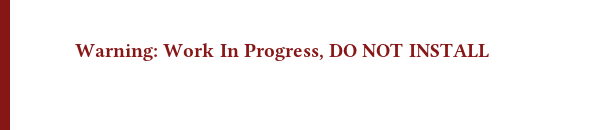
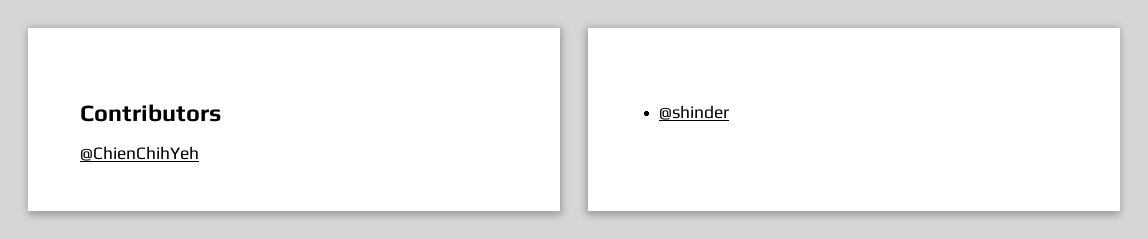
- Warning: Work In Progress, DO NOT INSTALL
+ Contributors
+ @ChienChihYeh
+ @shinder

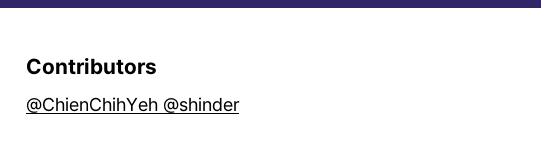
- @ChienChihYeh
- @shinder
+ @ChienChihYeh @shinder

